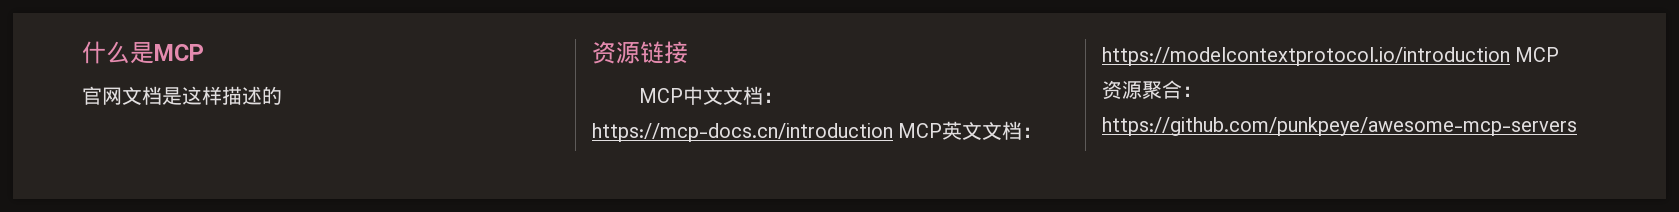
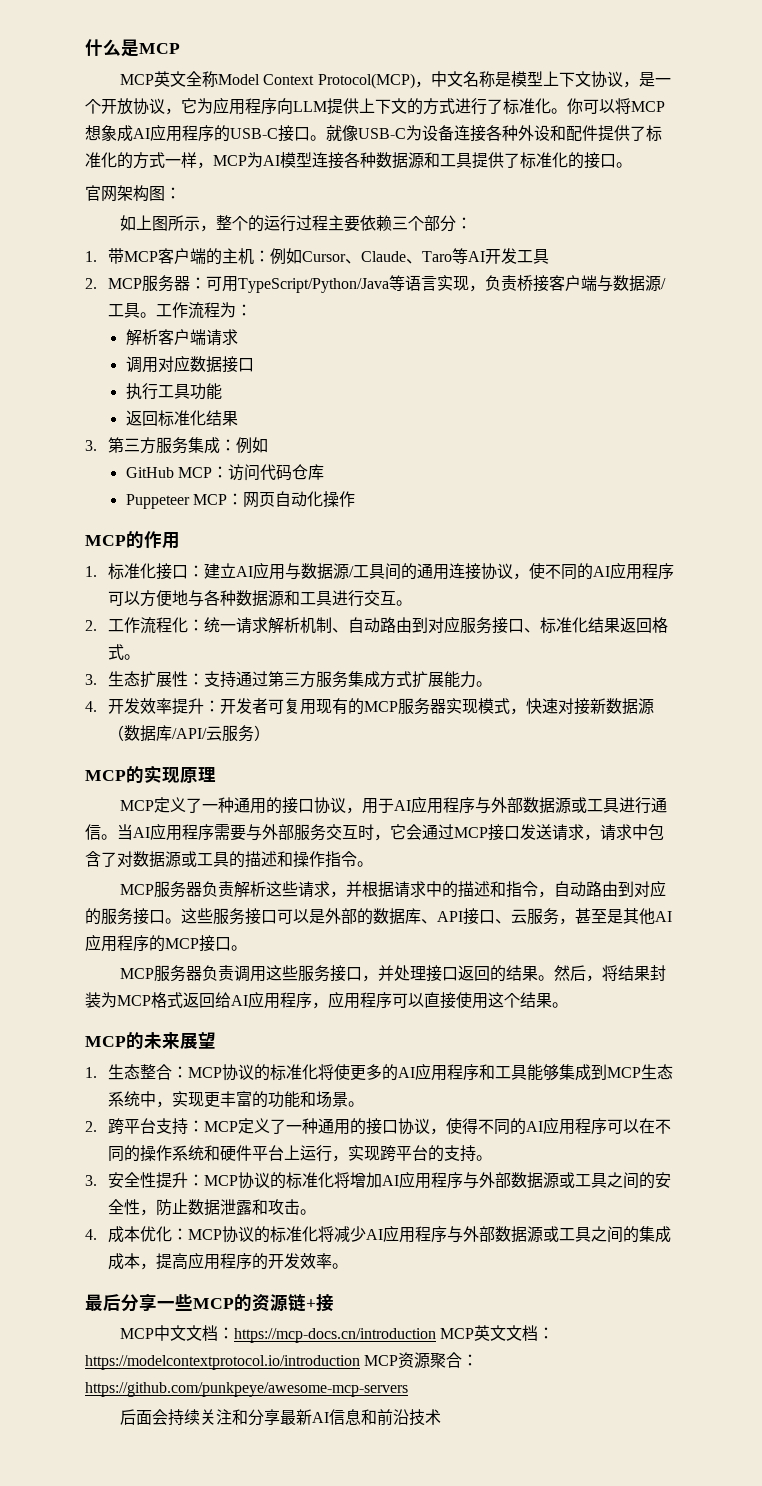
- 官网文档是这样描述的
- 资源链接
+ MCP英文全称Model Context Protocol(MCP)，中文名称是模型上下文协议，是一个开放协议，它为应用程序向LLM提供上下文的方式进行了标准化。你可以将MCP想象成AI应用程序的USB-C接口。就像USB-C为设备连接各种外设和配件提供了标准化的方式一样，MCP为AI模型连接各种数据源和工具提供了标准化的接口。
+ 官网架构图：
+ 如上图所示，整个的运行过程主要依赖三个部分：
+ 1.带MCP客户端的主机：例如Cursor、Claude、Taro等AI开发工具
+ 2. MCP服务器：可用TypeScript/Python/Java等语言实现，负责桥接客户端与数据源/工具。工作流程为：
+ 解析客户端请求
+ 调用对应数据接口
+ 执行工具功能
+ 返回标准化结果
+ 3.第三方服务集成：例如
+ GitHub MCP：访问代码仓库
+ Puppeteer MCP：网页自动化操作
+ MCP的作用
+ 1.标准化接口：建立AI应用与数据源/工具间的通用连接协议，使不同的AI应用程序可以方便地与各种数据源和工具进行交互。
+ 2.工作流程化：统一请求解析机制、自动路由到对应服务接口、标准化结果返回格式。
+ 3.生态扩展性：支持通过第三方服务集成方式扩展能力。
+ 4.开发效率提升：开发者可复用现有的MCP服务器实现模式，快速对接新数据源（数据库/API/云服务）
+ MCP的实现原理
+ MCP定义了一种通用的接口协议，用于AI应用程序与外部数据源或工具进行通信。当AI应用程序需要与外部服务交互时，它会通过MCP接口发送请求，请求中包含了对数据源或工具的描述和操作指令。
+ MCP服务器负责解析这些请求，并根据请求中的描述和指令，自动路由到对应的服务接口。这些服务接口可以是外部的数据库、API接口、云服务，甚至是其他AI应用程序的MCP接口。
+ MCP服务器负责调用这些服务接口，并处理接口返回的结果。然后，将结果封装为MCP格式返回给AI应用程序，应用程序可以直接使用这个结果。
+ MCP的未来展望
+ 1.生态整合：MCP协议的标准化将使更多的AI应用程序和工具能够集成到MCP生态系统中，实现更丰富的功能和场景。
+ 2.跨平台支持：MCP定义了一种通用的接口协议，使得不同的AI应用程序可以在不同的操作系统和硬件平台上运行，实现跨平台的支持。
+ 3.安全性提升：MCP协议的标准化将增加AI应用程序与外部数据源或工具之间的安全性，防止数据泄露和攻击。
+ 4.成本优化：MCP协议的标准化将减少AI应用程序与外部数据源或工具之间的集成成本，提高应用程序的开发效率。
+ 最后分享一些MCP的资源链+接
+ 后面会持续关注和分享最新AI信息和前沿技术

